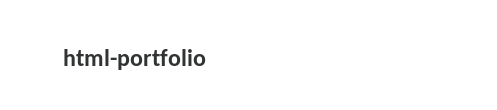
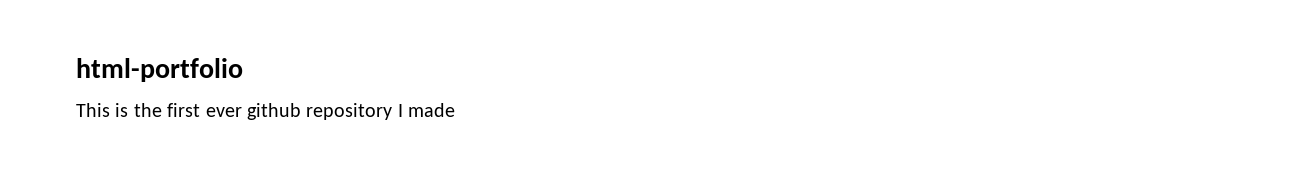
+ This is the first ever github repository I made

